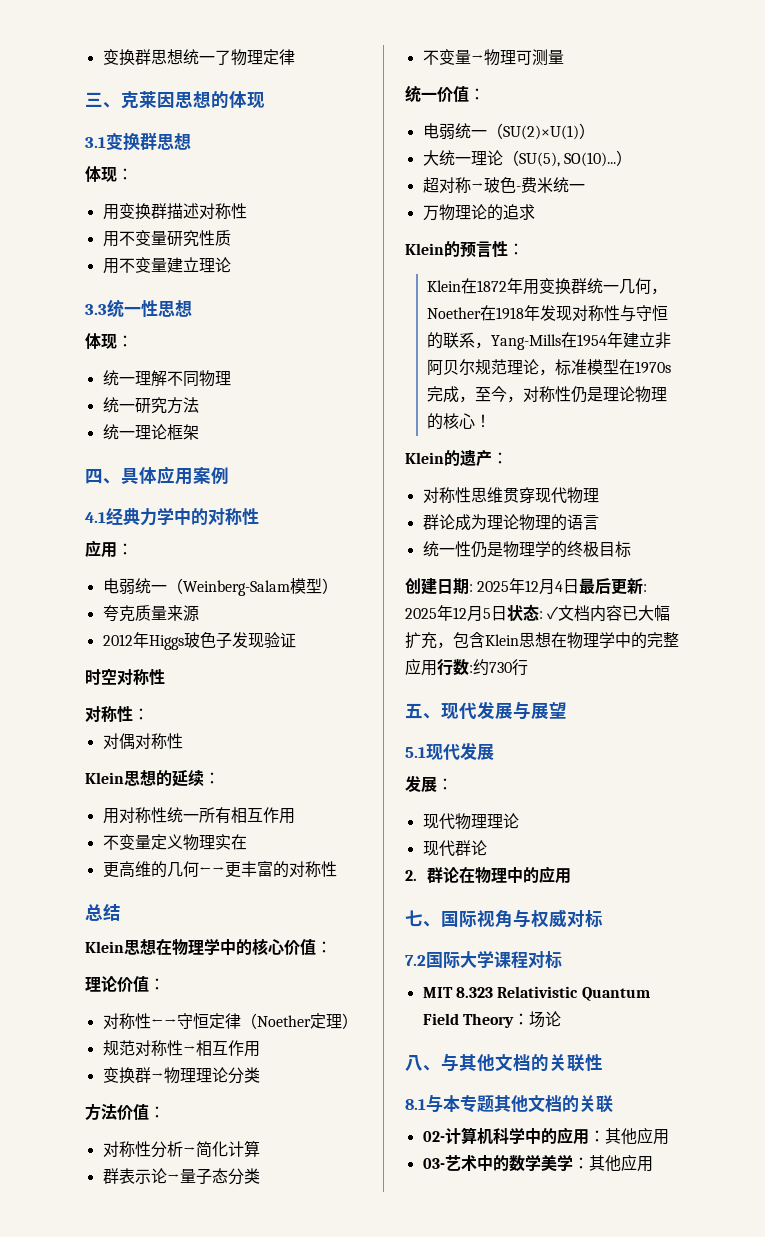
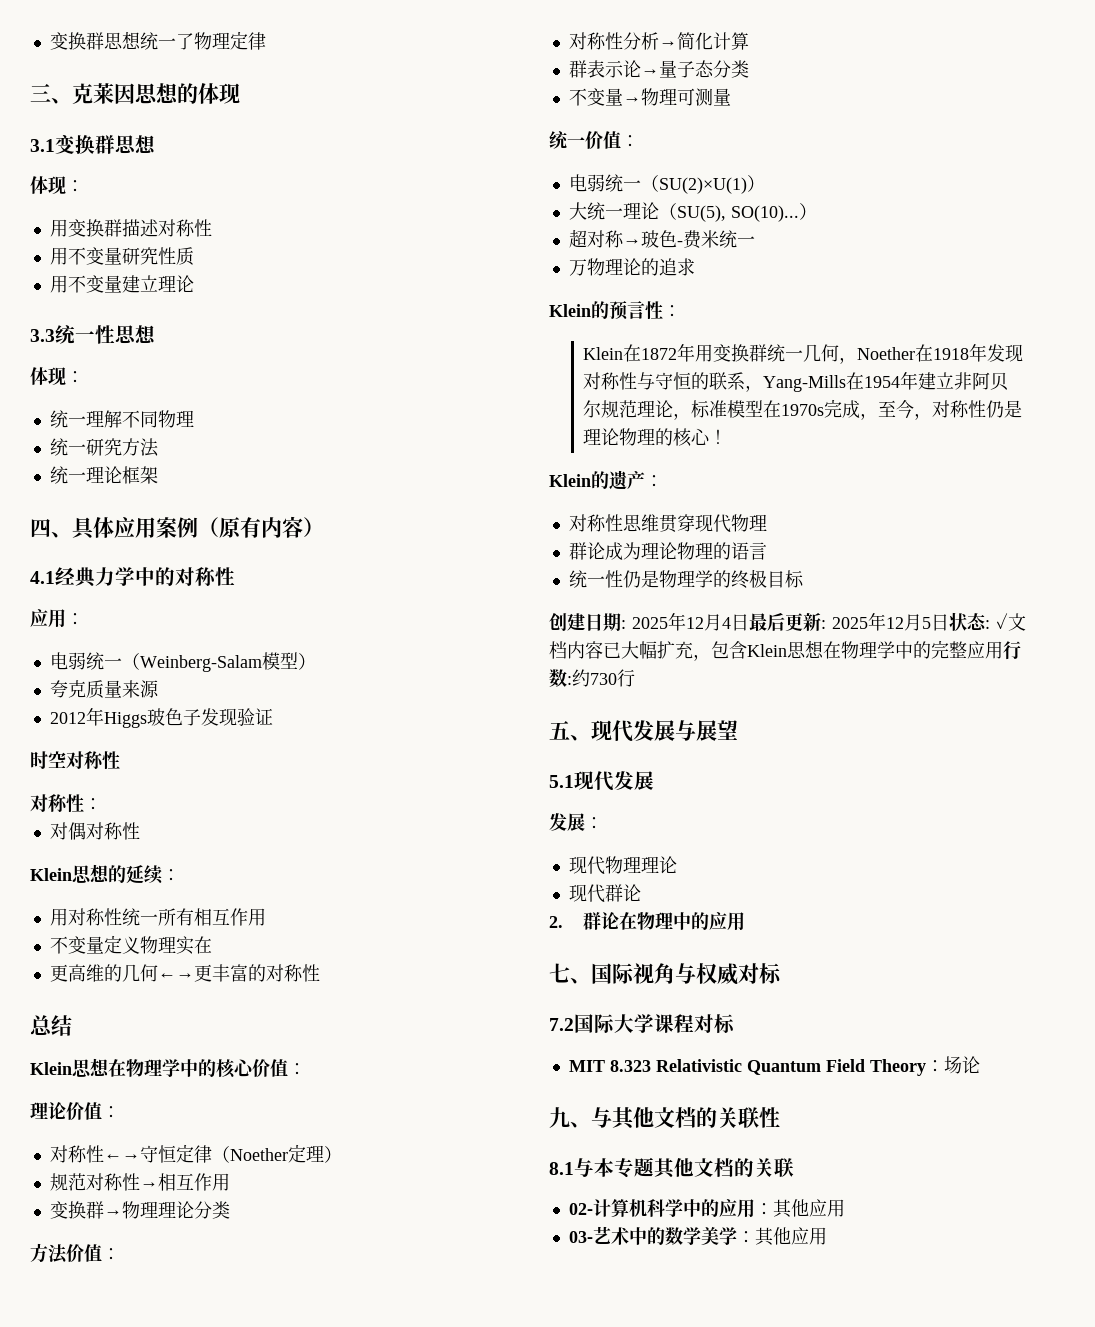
- 四、具体应用案例
+ 四、具体应用案例（原有内容）
- 八、与其他文档的关联性
+ 九、与其他文档的关联性

